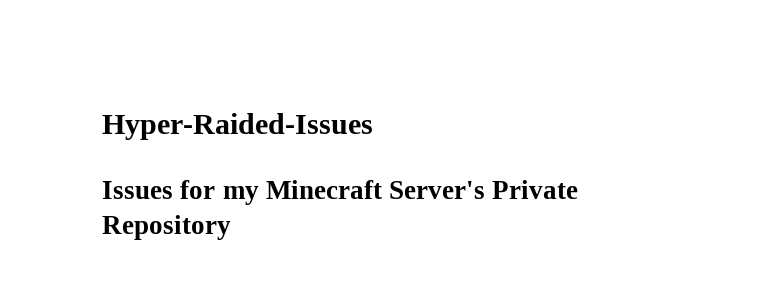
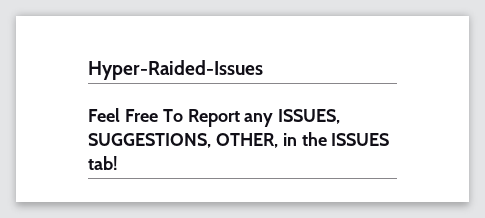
- Issues for my Minecraft Server's Private Repository
+ Feel Free To Report any ISSUES, SUGGESTIONS, OTHER, in the ISSUES tab!

